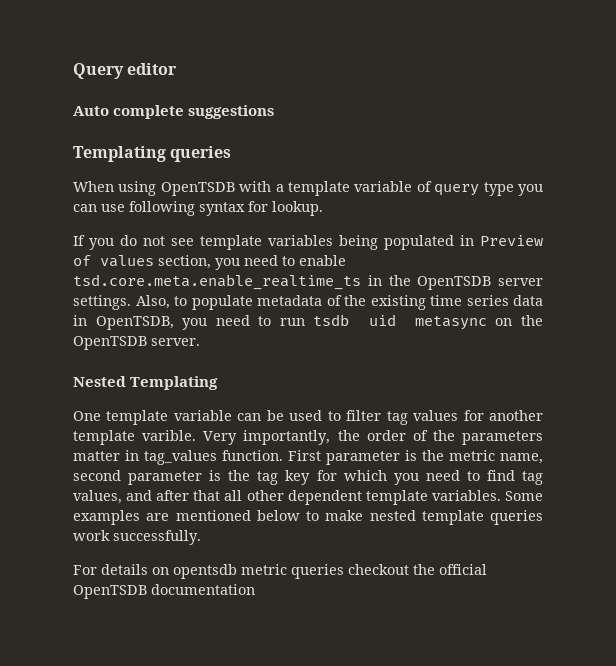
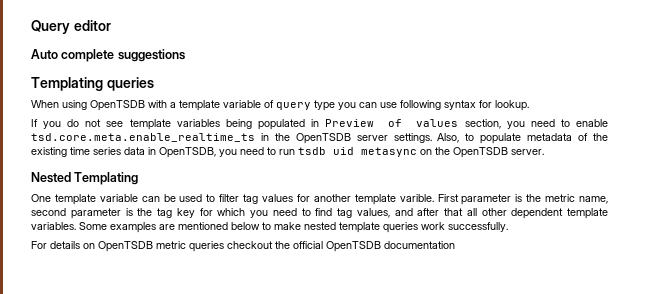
- Very importantly, the order of the parameters matter in tag_values function.
- For details on opentsdb metric queries checkout the official OpenTSDB documentation
+ For details on OpenTSDB metric queries checkout the official OpenTSDB documentation

